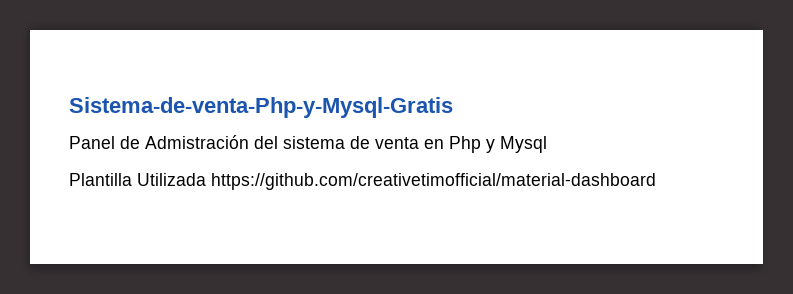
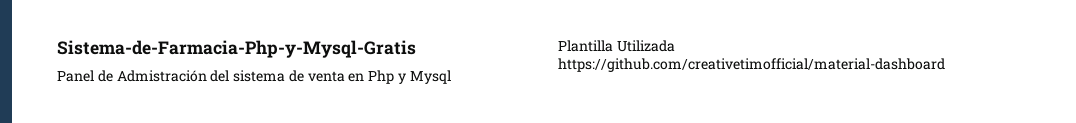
- Sistema-de-venta-Php-y-Mysql-Gratis
+ Sistema-de-Farmacia-Php-y-Mysql-Gratis

